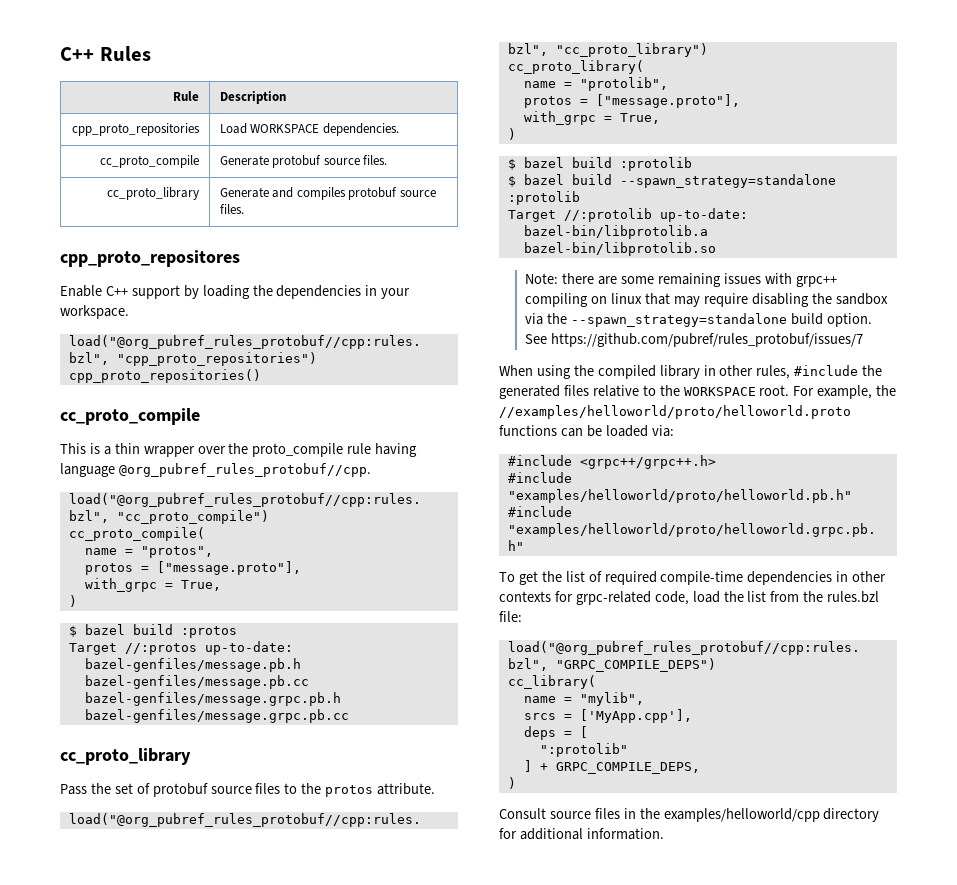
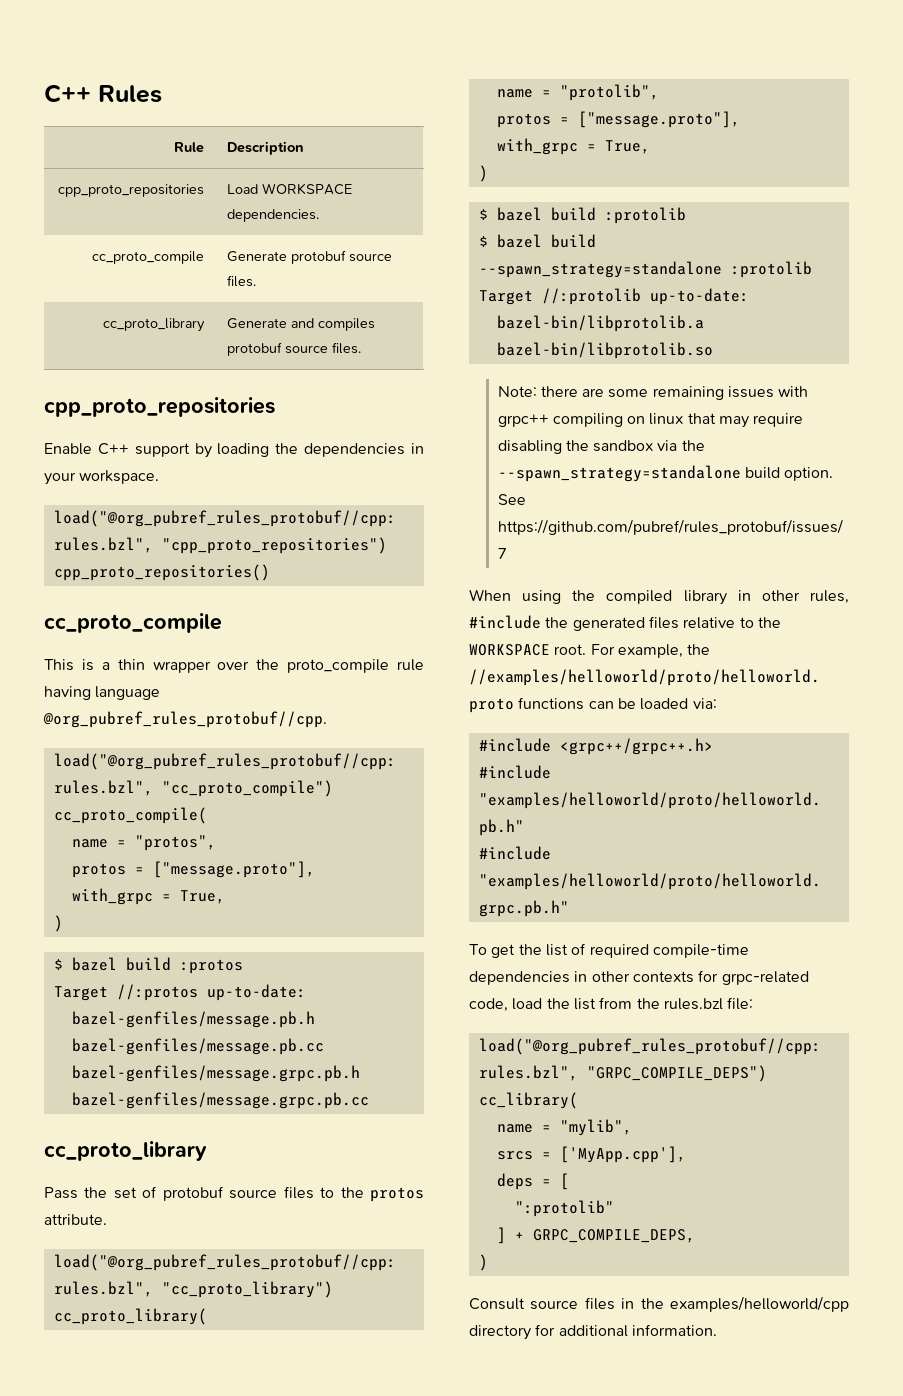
  cc_proto_library | Generate and compiles protobuf source files.
- cpp_proto_repositores
+ cpp_proto_repositories

